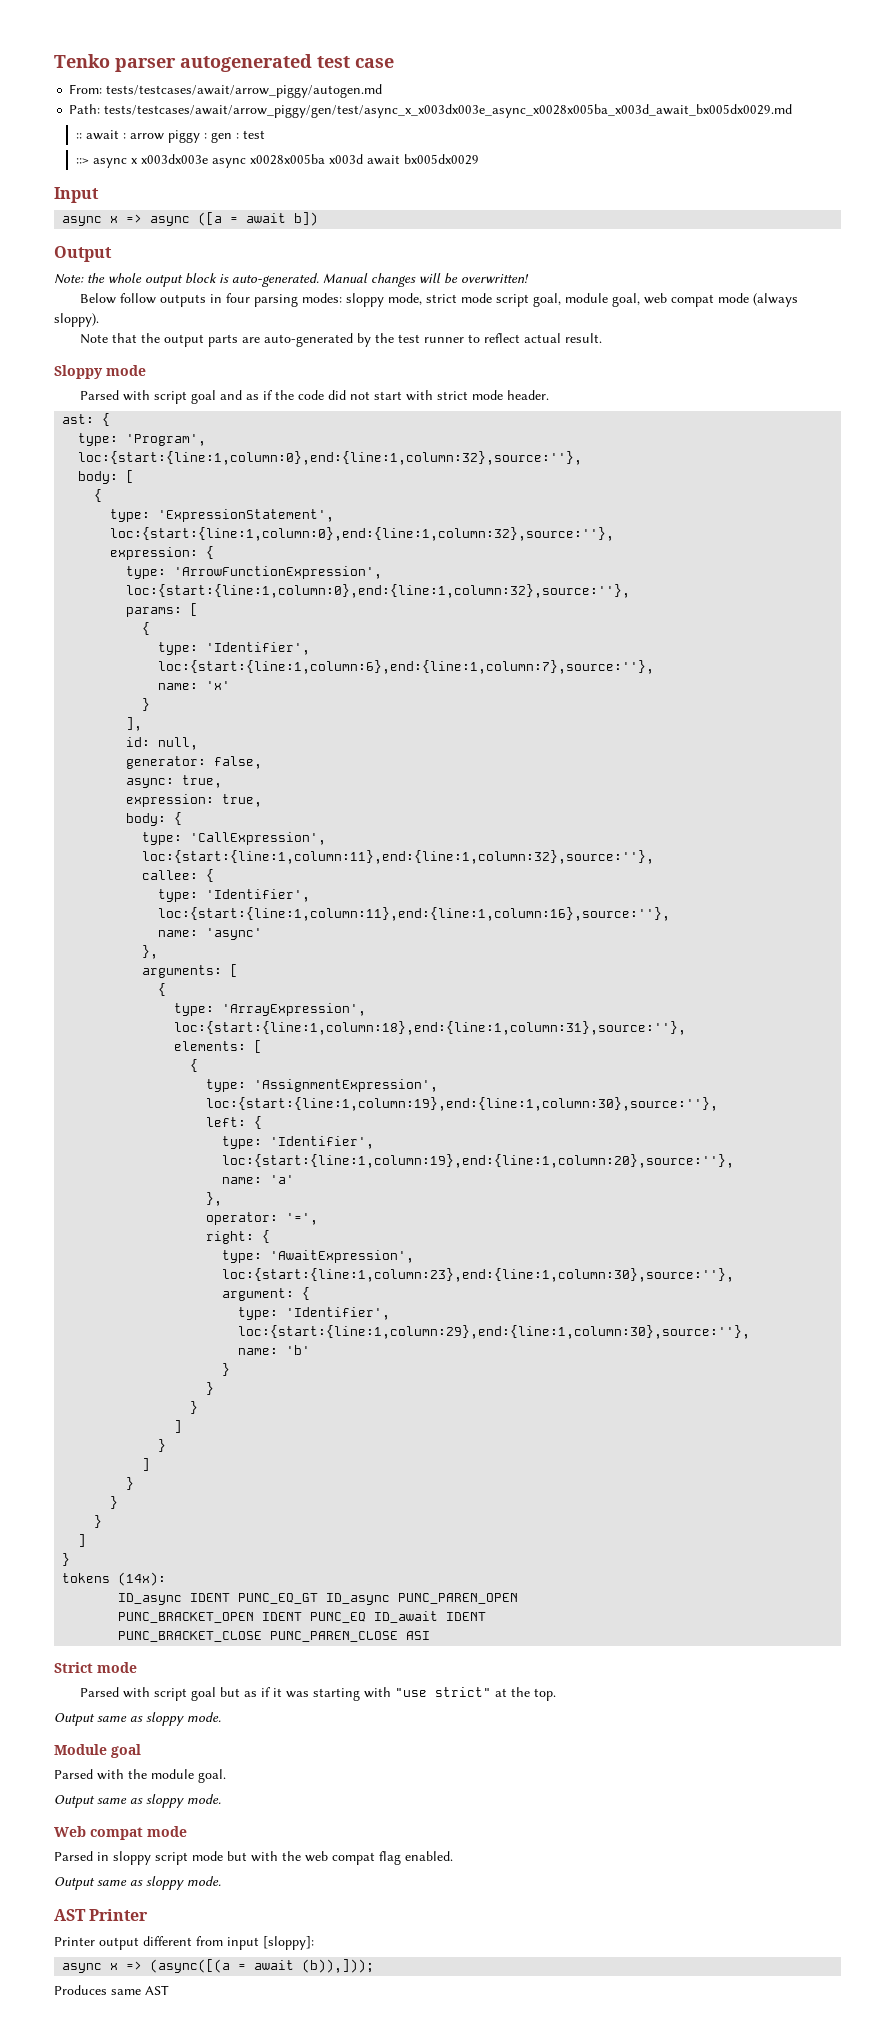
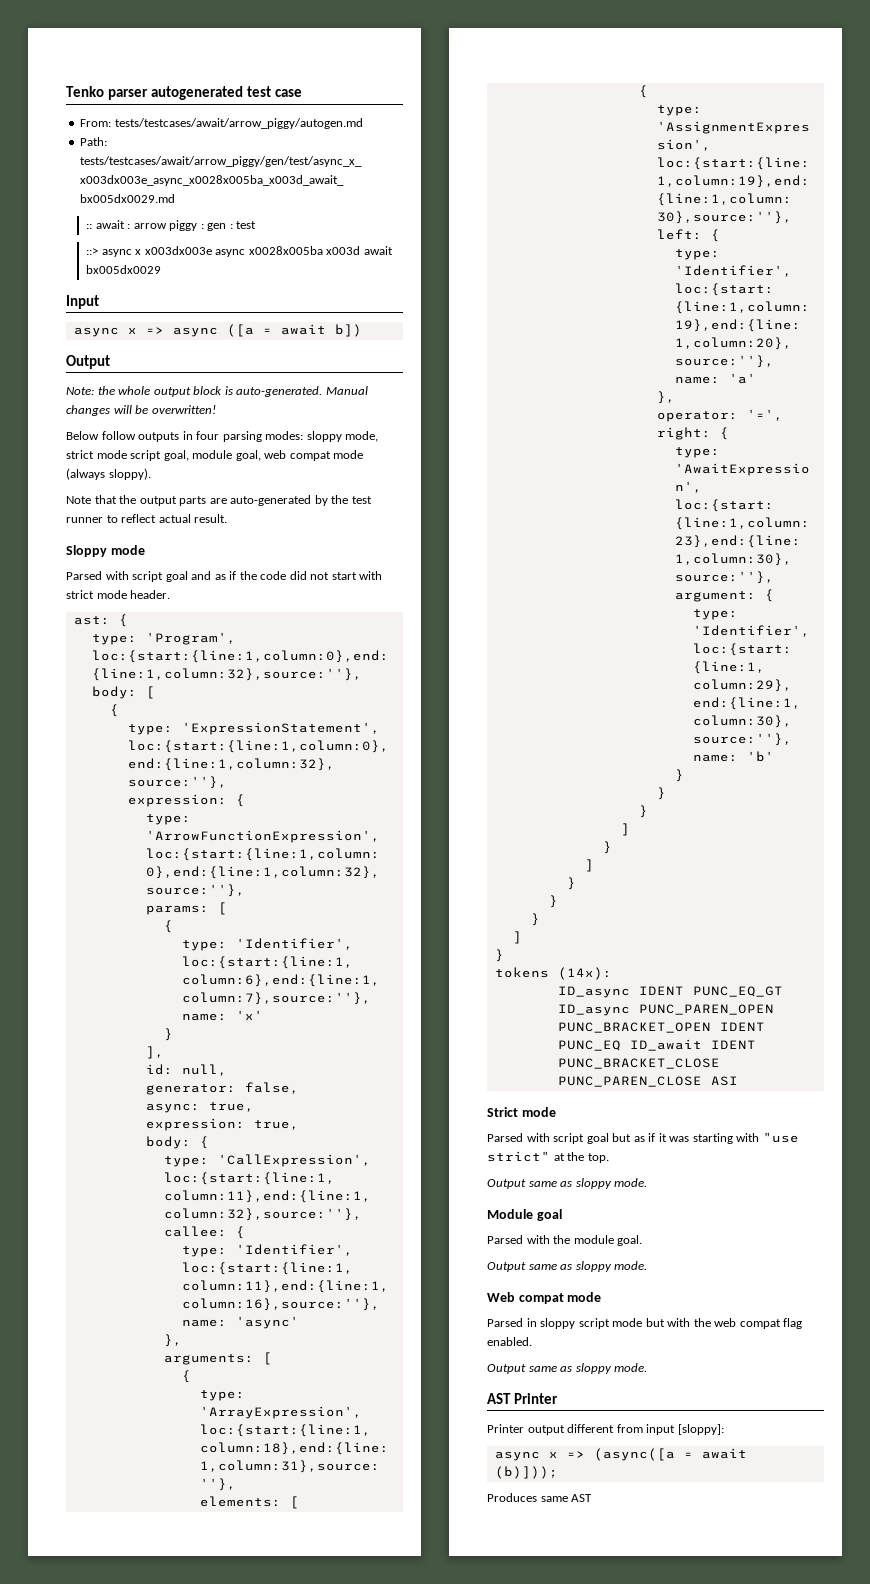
- async x => (async([(a = await (b)),]));
+ async x => (async([a = await (b)]));

